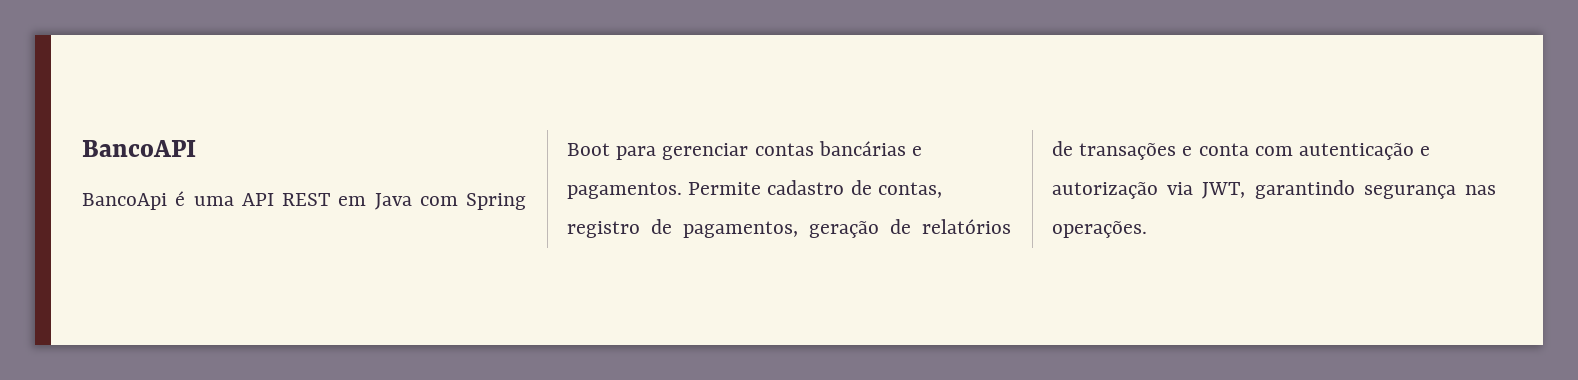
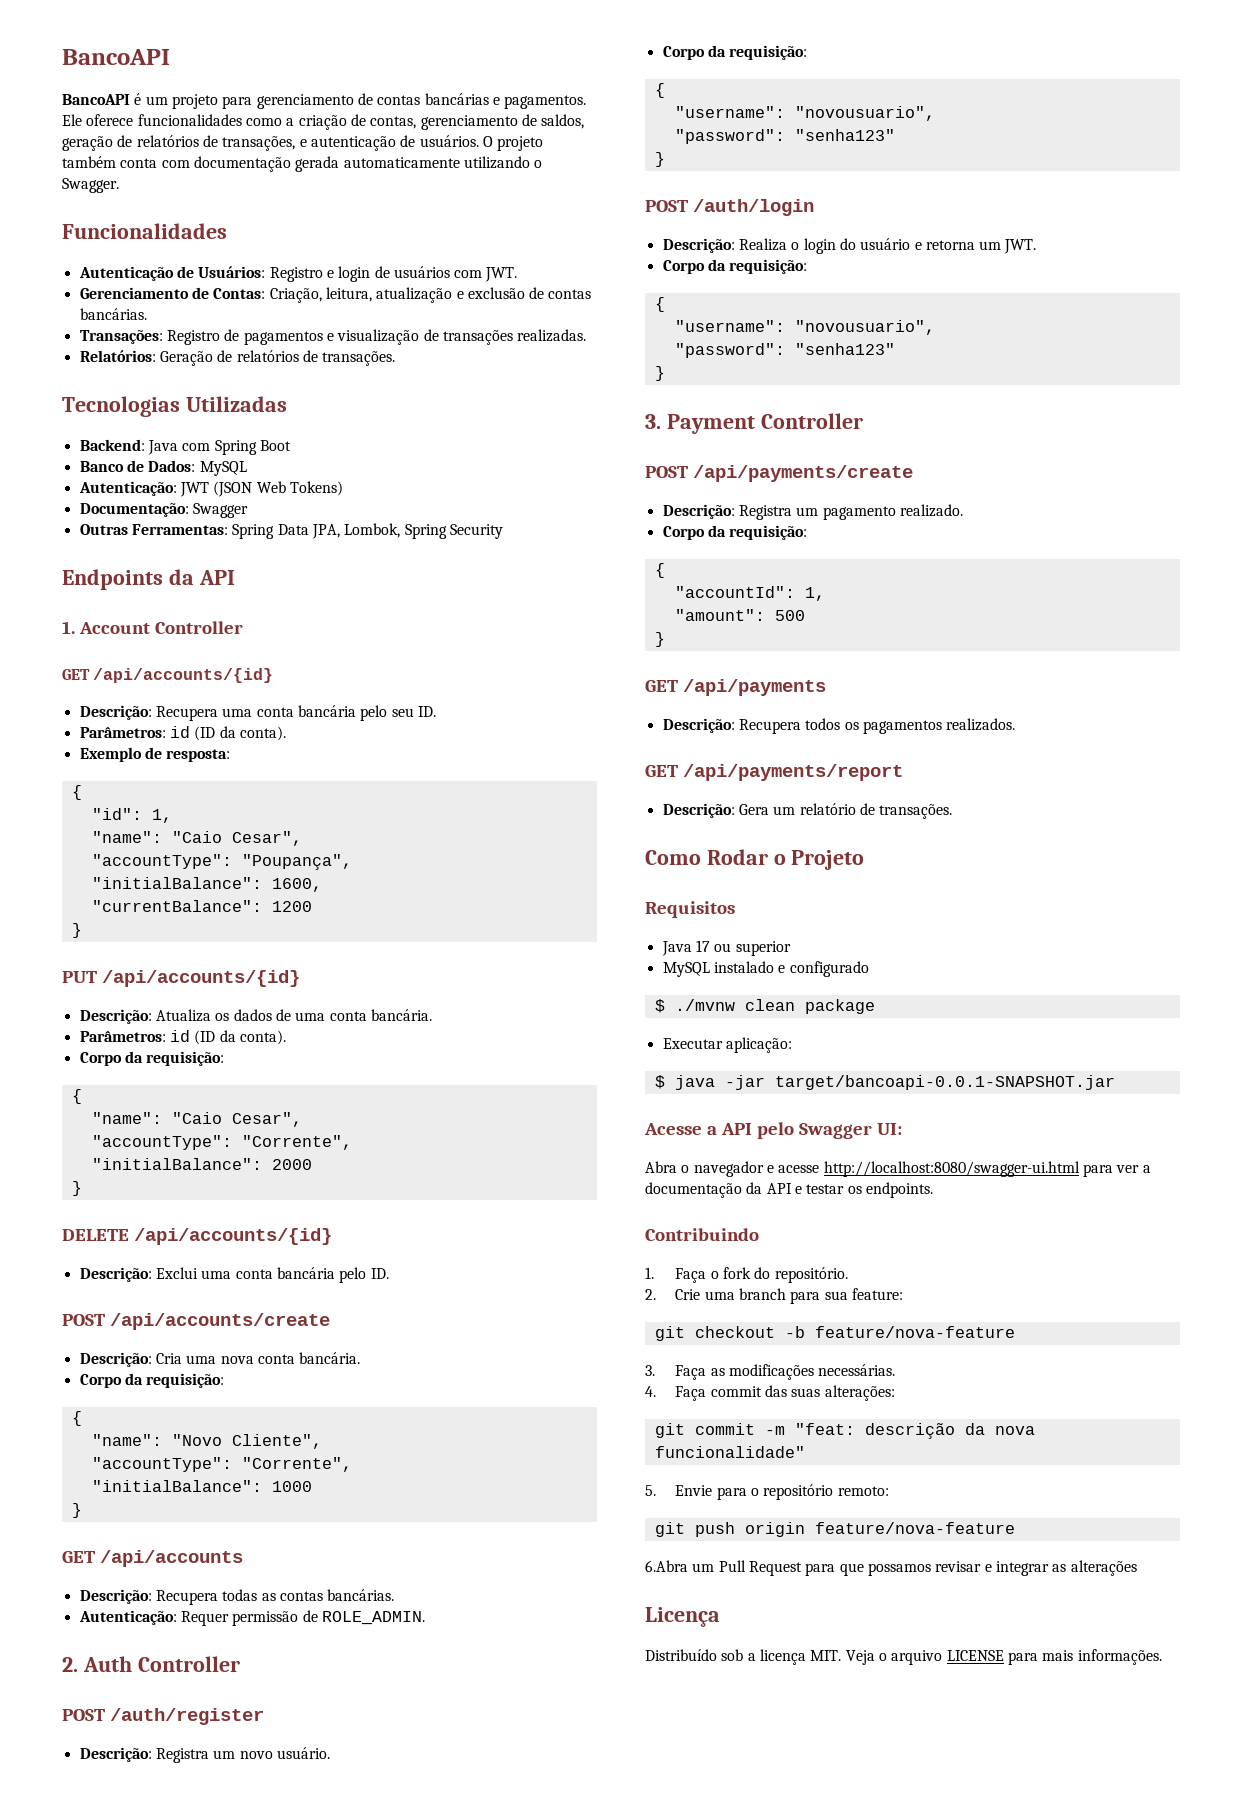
- BancoApi é uma API REST em Java com Spring Boot para gerenciar contas bancárias e pagamentos. Permite cadastro de contas, registro de pagamentos, geração de relatórios de transações e conta com autenticação e autorização via JWT, garantindo segurança nas operações.
+ BancoAPI é um projeto para gerenciamento de contas bancárias e pagamentos. Ele oferece funcionalidades como a criação de contas, gerenciamento de saldos, geração de relatórios de transações, e autenticação de usuários. O projeto também conta com documentação gerada automaticamente utilizando o Swagger.
+ Funcionalidades
+ Autenticação de Usuários: Registro e login de usuários com JWT.
+ Gerenciamento de Contas: Criação, leitura, atualização e exclusão de contas bancárias.
+ Transações: Registro de pagamentos e visualização de transações realizadas.
+ Relatórios: Geração de relatórios de transações.
+ Tecnologias Utilizadas
+ Backend: Java com Spring Boot
+ Banco de Dados: MySQL
+ Autenticação: JWT (JSON Web Tokens)
+ Documentação: Swagger
+ Outras Ferramentas: Spring Data JPA, Lombok, Spring Security
+ Endpoints da API
+ 1. Account Controller
+ GET /api/accounts/{id}
+ Descrição: Recupera uma conta bancária pelo seu ID.
+ Parâmetros: id (ID da conta).
+ Exemplo de resposta:
+ {
+ "id": 1,
+ "name": "Caio Cesar",
+ "accountType": "Poupança",
+ "initialBalance": 1600,
+ "currentBalance": 1200
+ }
+ PUT /api/accounts/{id}
+ Descrição: Atualiza os dados de uma conta bancária.
+ Parâmetros: id (ID da conta).
+ Corpo da requisição:
+ {
+ "name": "Caio Cesar",
+ "accountType": "Corrente",
+ "initialBalance": 2000
+ }
+ DELETE /api/accounts/{id}
+ Descrição: Exclui uma conta bancária pelo ID.
+ POST /api/accounts/create
+ Descrição: Cria uma nova conta bancária.
+ Corpo da requisição:
+ {
+ "name": "Novo Cliente",
+ "accountType": "Corrente",
+ "initialBalance": 1000
+ }
+ GET /api/accounts
+ Descrição: Recupera todas as contas bancárias.
+ Autenticação: Requer permissão de ROLE_ADMIN.
+ 2. Auth Controller
+ POST /auth/register
+ Descrição: Registra um novo usuário.
+ Corpo da requisição:
+ {
+ "username": "novousuario",
+ "password": "senha123"
+ }
+ POST /auth/login
+ Descrição: Realiza o login do usuário e retorna um JWT.
+ Corpo da requisição:
+ {
+ "username": "novousuario",
+ "password": "senha123"
+ }
+ 3. Payment Controller
+ POST /api/payments/create
+ Descrição: Registra um pagamento realizado.
+ Corpo da requisição:
+ {
+ "accountId": 1,
+ "amount": 500
+ }
+ GET /api/payments
+ Descrição: Recupera todos os pagamentos realizados.
+ GET /api/payments/report
+ Descrição: Gera um relatório de transações.
+ Como Rodar o Projeto
+ Requisitos
+ Java 17 ou superior
+ MySQL instalado e configurado
+ $ ./mvnw clean package
+ Executar aplicação:
+ $ java -jar target/bancoapi-0.0.1-SNAPSHOT.jar
+ Acesse a API pelo Swagger UI:
+ Abra o navegador e acesse http://localhost:8080/swagger-ui.html para ver a documentação da API e testar os endpoints.
+ Contribuindo
+ 1. Faça o fork do repositório.
+ 2. Crie uma branch para sua feature:
+ git checkout -b feature/nova-feature
+ 3. Faça as modificações necessárias.
+ 4. Faça commit das suas alterações:
+ git commit -m "feat: descrição da nova funcionalidade"
+ 5. Envie para o repositório remoto:
+ git push origin feature/nova-feature
+ 6.Abra um Pull Request para que possamos revisar e integrar as alterações
+ Licença
+ Distribuído sob a licença MIT. Veja o arquivo LICENSE para mais informações.

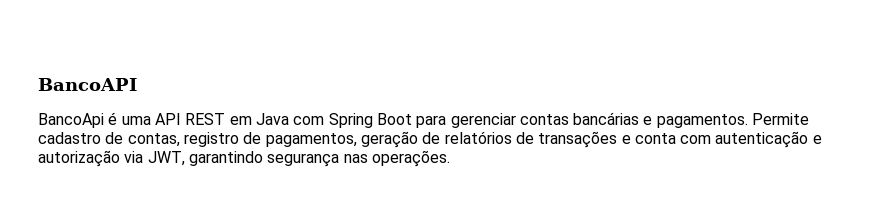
- BancoAPI é um projeto para gerenciamento de contas bancárias e pagamentos. Ele oferece funcionalidades como a criação de contas, gerenciamento de saldos, geração de relatórios de transações, e autenticação de usuários. O projeto também conta com documentação gerada automaticamente utilizando o Swagger.
- Funcionalidades
- Autenticação de Usuários: Registro e login de usuários com JWT.
- Gerenciamento de Contas: Criação, leitura, atualização e exclusão de contas bancárias.
- Transações: Registro de pagamentos e visualização de transações realizadas.
- Relatórios: Geração de relatórios de transações.
- Tecnologias Utilizadas
- Backend: Java com Spring Boot
- Banco de Dados: MySQL
- Autenticação: JWT (JSON Web Tokens)
- Documentação: Swagger
- Outras Ferramentas: Spring Data JPA, Lombok, Spring Security
- Endpoints da API
- 1. Account Controller
- GET /api/accounts/{id}
- Descrição: Recupera uma conta bancária pelo seu ID.
- Parâmetros: id (ID da conta).
- Exemplo de resposta:
- {
- "id": 1,
- "name": "Caio Cesar",
- "accountType": "Poupança",
- "initialBalance": 1600,
- "currentBalance": 1200
- }
- PUT /api/accounts/{id}
- Descrição: Atualiza os dados de uma conta bancária.
- Parâmetros: id (ID da conta).
- Corpo da requisição:
- {
- "name": "Caio Cesar",
- "accountType": "Corrente",
- "initialBalance": 2000
- }
- DELETE /api/accounts/{id}
- Descrição: Exclui uma conta bancária pelo ID.
- POST /api/accounts/create
- Descrição: Cria uma nova conta bancária.
- Corpo da requisição:
- {
- "name": "Novo Cliente",
- "accountType": "Corrente",
- "initialBalance": 1000
- }
- GET /api/accounts
- Descrição: Recupera todas as contas bancárias.
- Autenticação: Requer permissão de ROLE_ADMIN.
- 2. Auth Controller
- POST /auth/register
- Descrição: Registra um novo usuário.
- Corpo da requisição:
- {
- "username": "novousuario",
- "password": "senha123"
- }
- POST /auth/login
- Descrição: Realiza o login do usuário e retorna um JWT.
- Corpo da requisição:
- {
- "username": "novousuario",
- "password": "senha123"
- }
- 3. Payment Controller
- POST /api/payments/create
- Descrição: Registra um pagamento realizado.
- Corpo da requisição:
- {
- "accountId": 1,
- "amount": 500
- }
- GET /api/payments
- Descrição: Recupera todos os pagamentos realizados.
- GET /api/payments/report
- Descrição: Gera um relatório de transações.
- Como Rodar o Projeto
- Requisitos
- Java 17 ou superior
- MySQL instalado e configurado
- $ ./mvnw clean package
- Executar aplicação:
- $ java -jar target/bancoapi-0.0.1-SNAPSHOT.jar
- Acesse a API pelo Swagger UI:
- Abra o navegador e acesse http://localhost:8080/swagger-ui.html para ver a documentação da API e testar os endpoints.
- Contribuindo
- 1. Faça o fork do repositório.
- 2. Crie uma branch para sua feature:
- git checkout -b feature/nova-feature
- 3. Faça as modificações necessárias.
- 4. Faça commit das suas alterações:
- git commit -m "feat: descrição da nova funcionalidade"
- 5. Envie para o repositório remoto:
- git push origin feature/nova-feature
- 6.Abra um Pull Request para que possamos revisar e integrar as alterações
- Licença
- Distribuído sob a licença MIT. Veja o arquivo LICENSE para mais informações.
+ BancoApi é uma API REST em Java com Spring Boot para gerenciar contas bancárias e pagamentos. Permite cadastro de contas, registro de pagamentos, geração de relatórios de transações e conta com autenticação e autorização via JWT, garantindo segurança nas operações.

